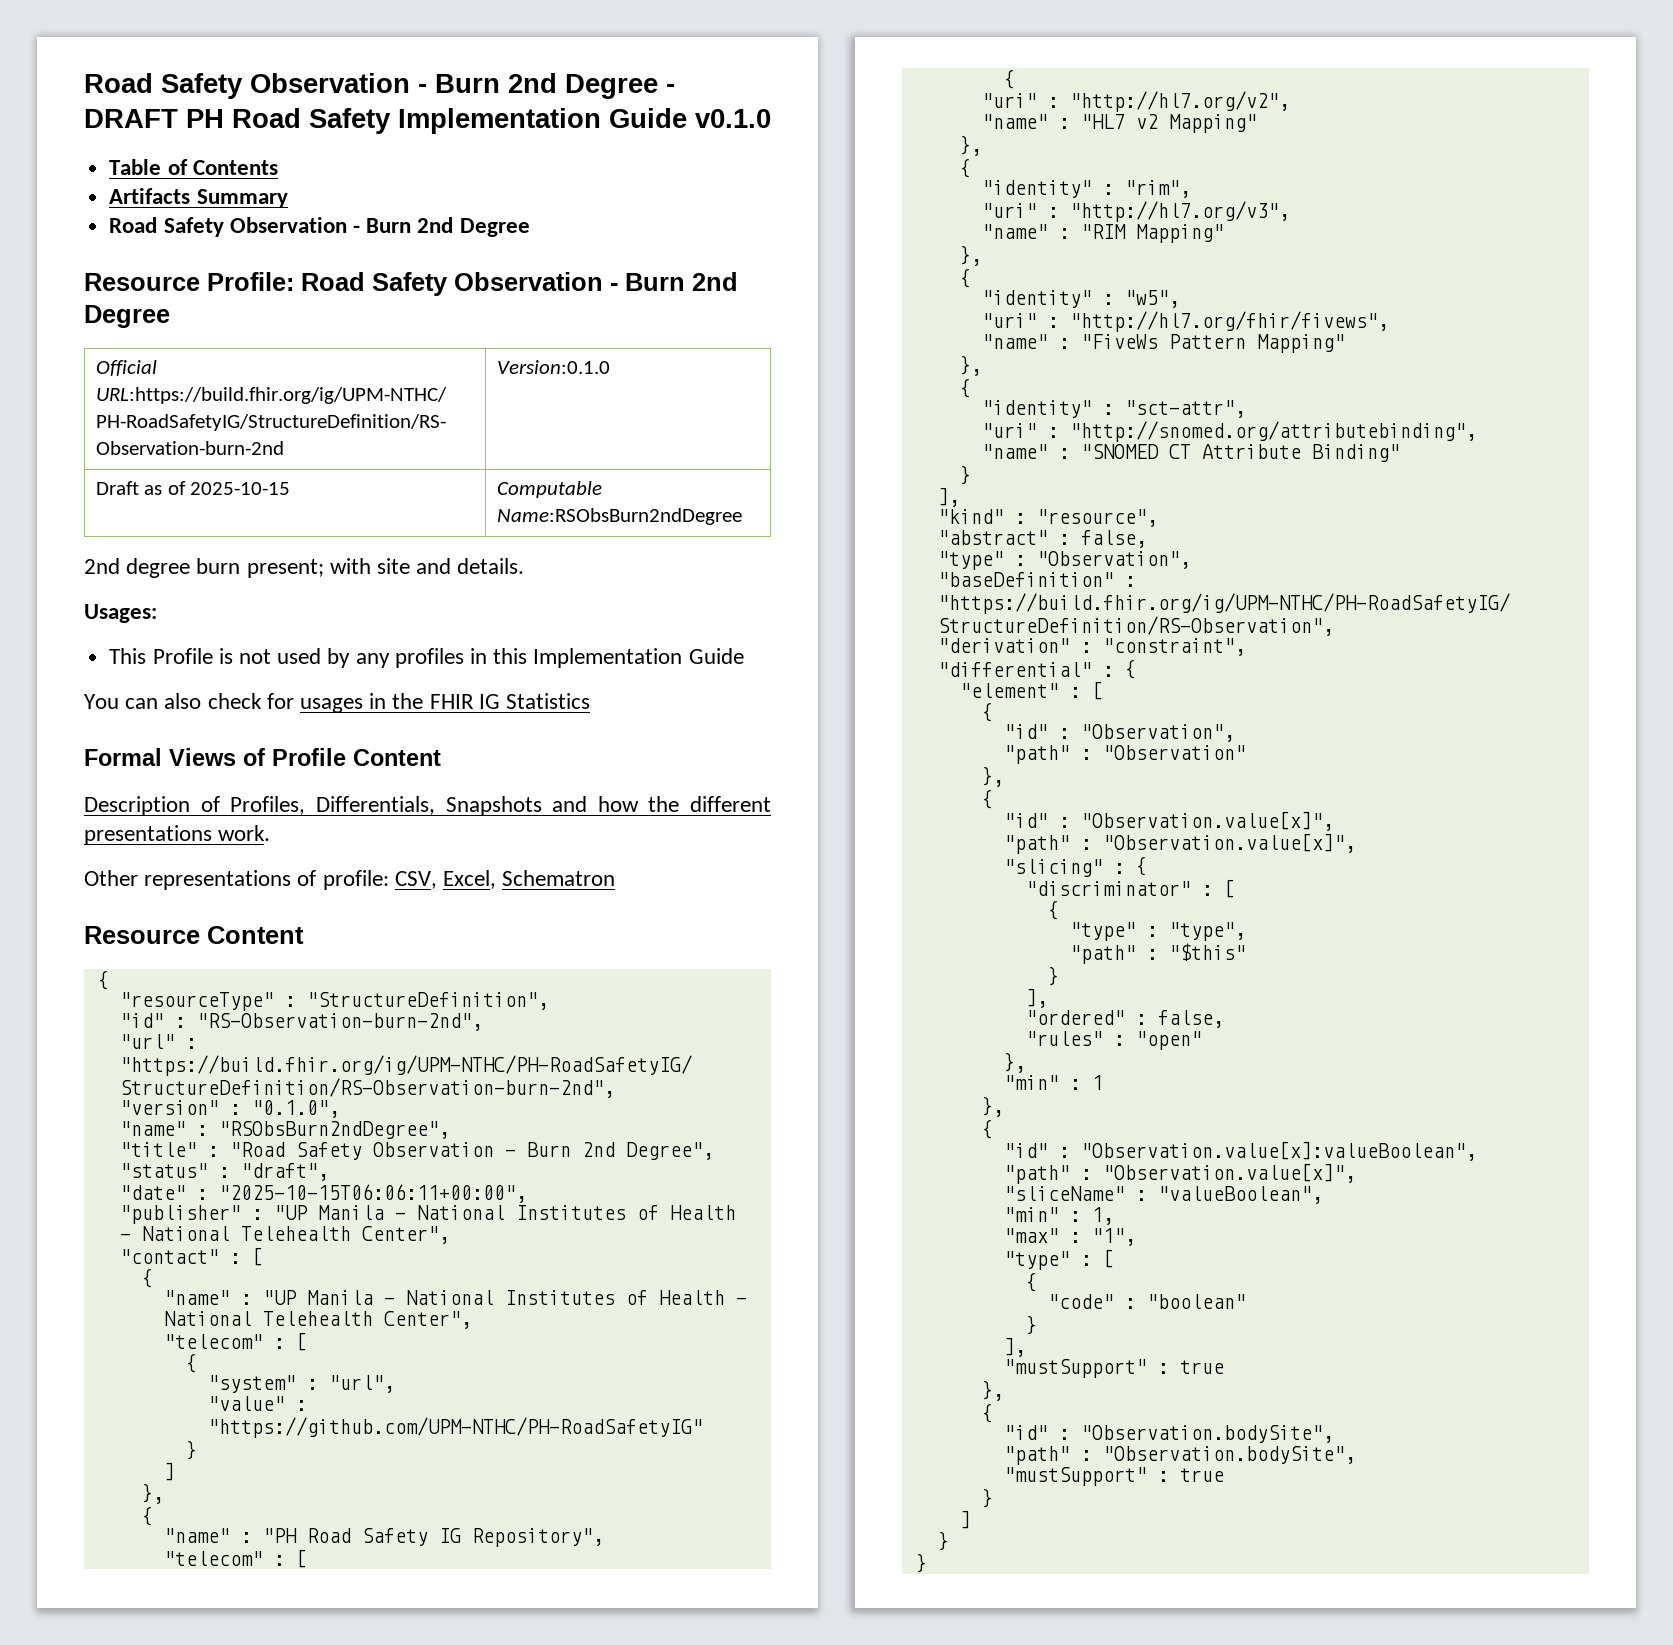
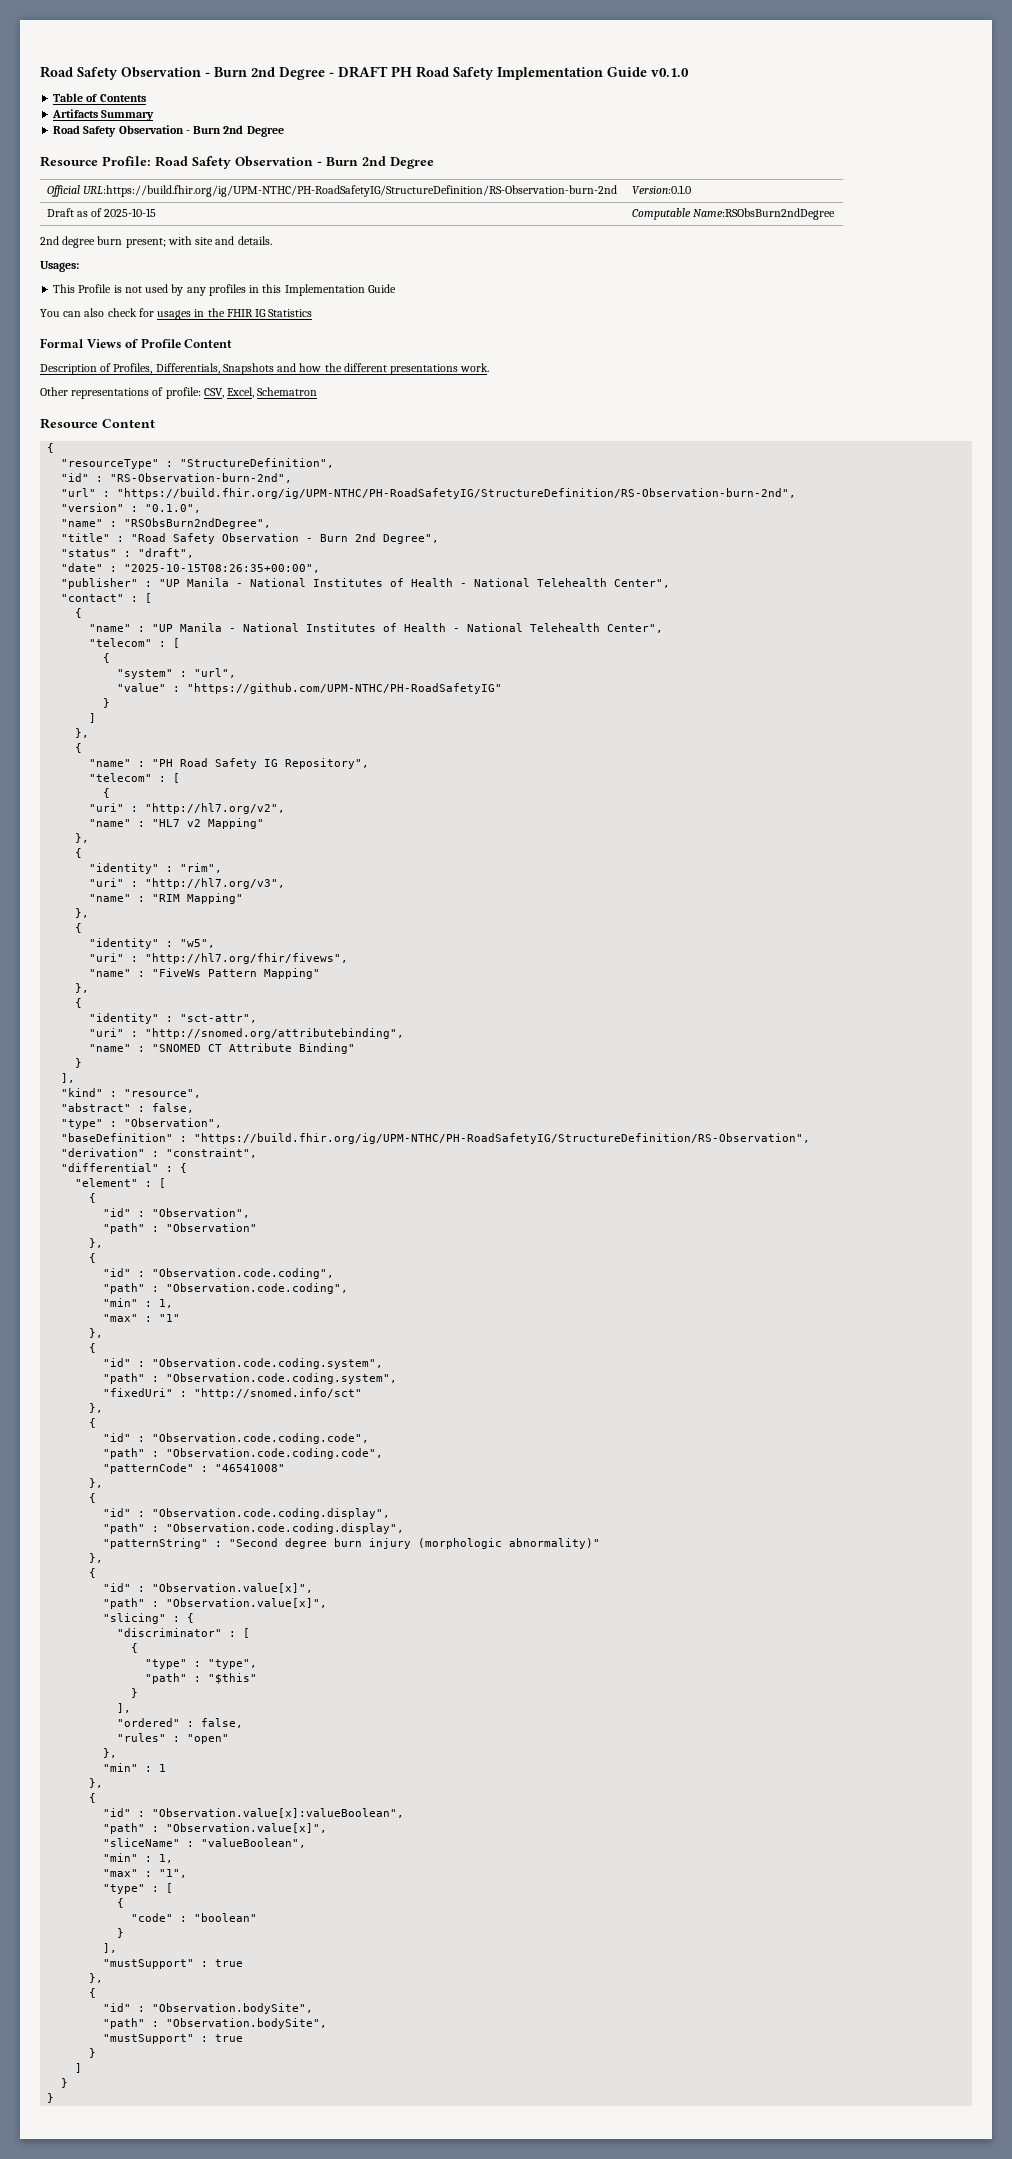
- "date" : "2025-10-15T06:06:11+00:00",
+ "date" : "2025-10-15T08:26:35+00:00",
+ "id" : "Observation.code.coding",
+ "path" : "Observation.code.coding",
+ "min" : 1,
+ "max" : "1"
+ },
+ {
+ "id" : "Observation.code.coding.system",
+ "path" : "Observation.code.coding.system",
+ "fixedUri" : "http://snomed.info/sct"
+ },
+ {
+ "id" : "Observation.code.coding.code",
+ "path" : "Observation.code.coding.code",
+ "patternCode" : "46541008"
+ },
+ {
+ "id" : "Observation.code.coding.display",
+ "path" : "Observation.code.coding.display",
+ "patternString" : "Second degree burn injury (morphologic abnormality)"
+ },
+ {

